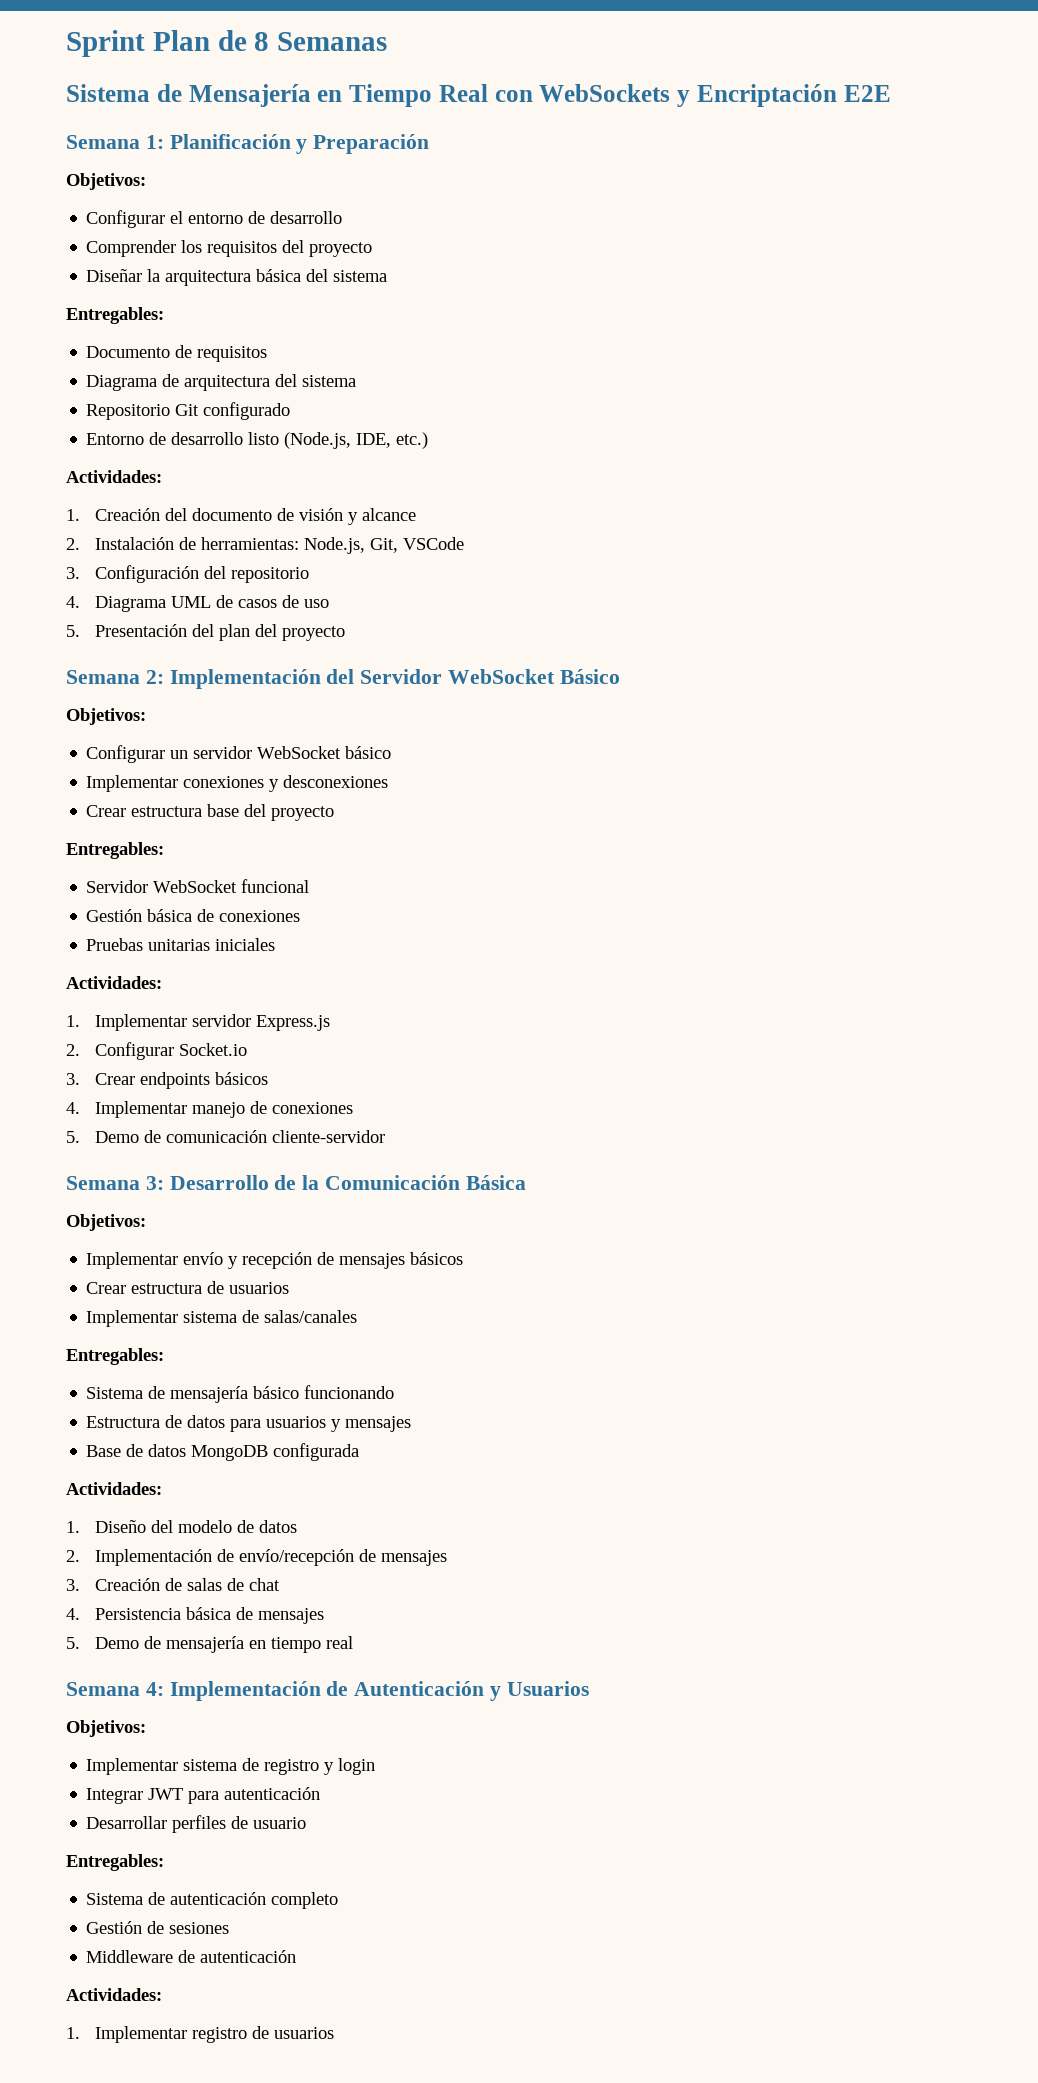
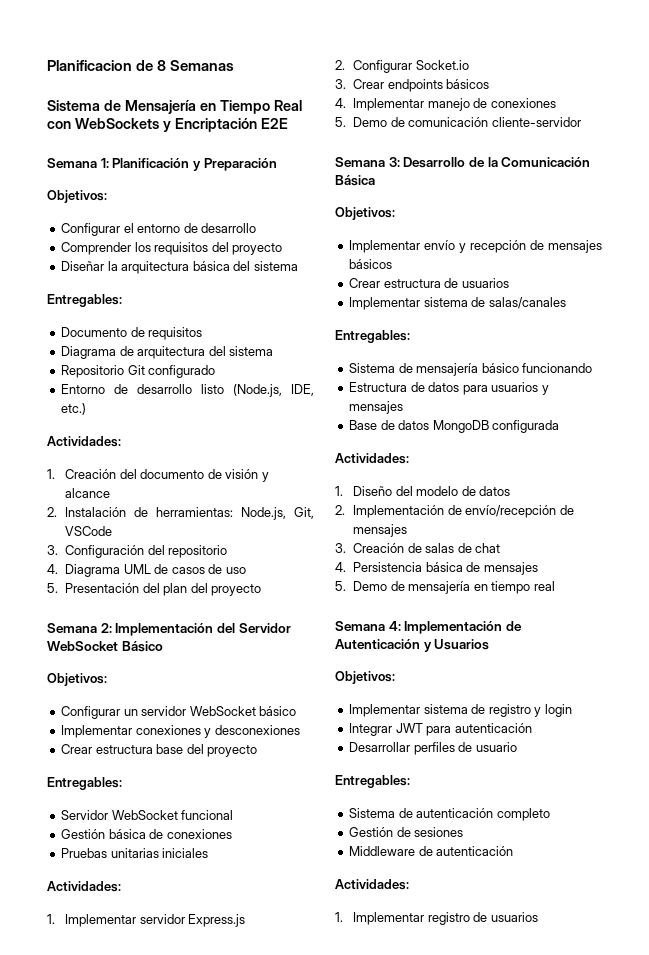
- Sprint Plan de 8 Semanas
+ Planificacion de 8 Semanas

